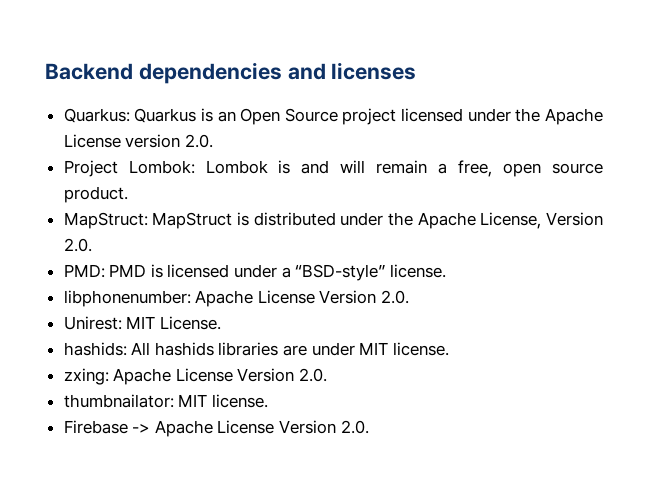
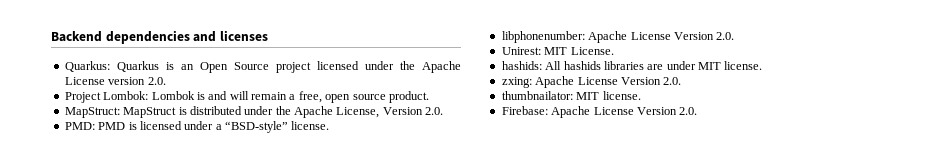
- Firebase -> Apache License Version 2.0.
+ Firebase: Apache License Version 2.0.

